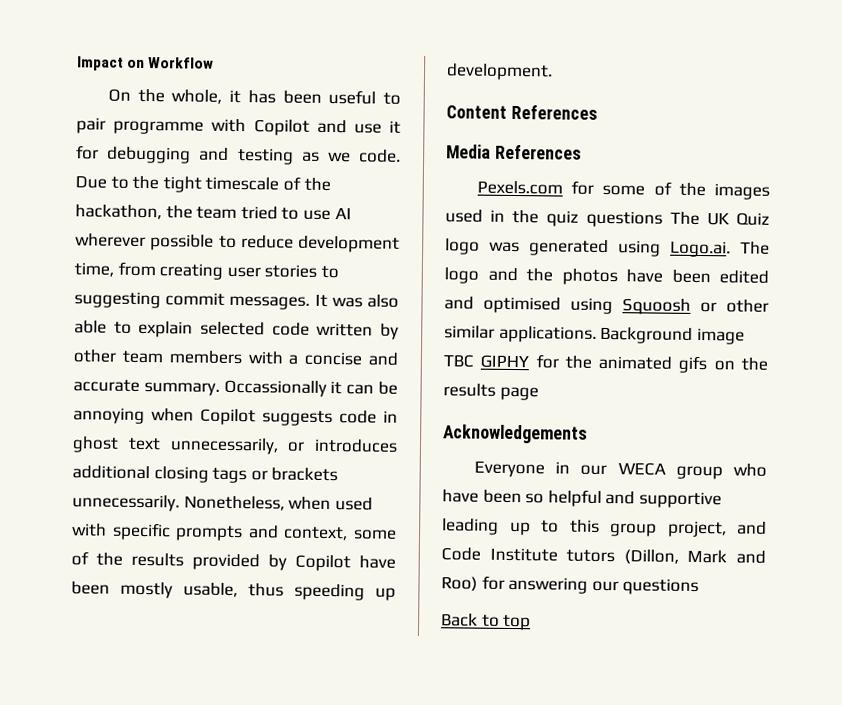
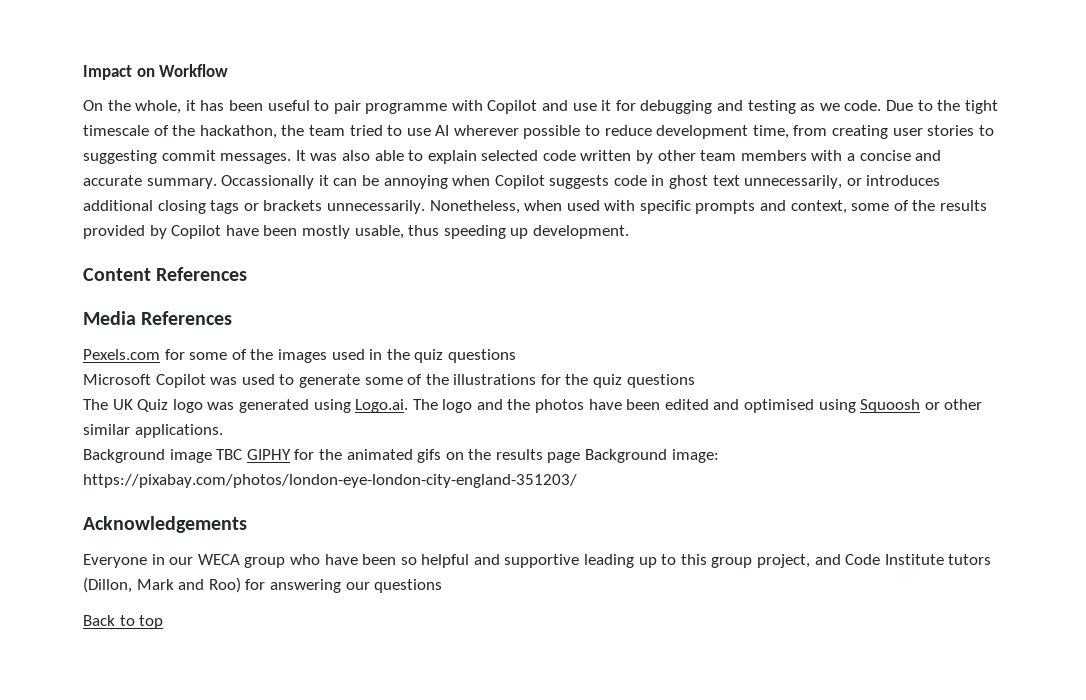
- Pexels.com for some of the images used in the quiz questions The UK Quiz logo was generated using Logo.ai. The logo and the photos have been edited and optimised using Squoosh or other similar applications. Background image TBC GIPHY for the animated gifs on the results page
+ Pexels.com for some of the images used in the quiz questions
+ Microsoft Copilot was used to generate some of the illustrations for the quiz questions
+ The UK Quiz logo was generated using Logo.ai. The logo and the photos have been edited and optimised using Squoosh or other similar applications.
+ Background image TBC GIPHY for the animated gifs on the results page Background image: https://pixabay.com/photos/london-eye-london-city-england-351203/

